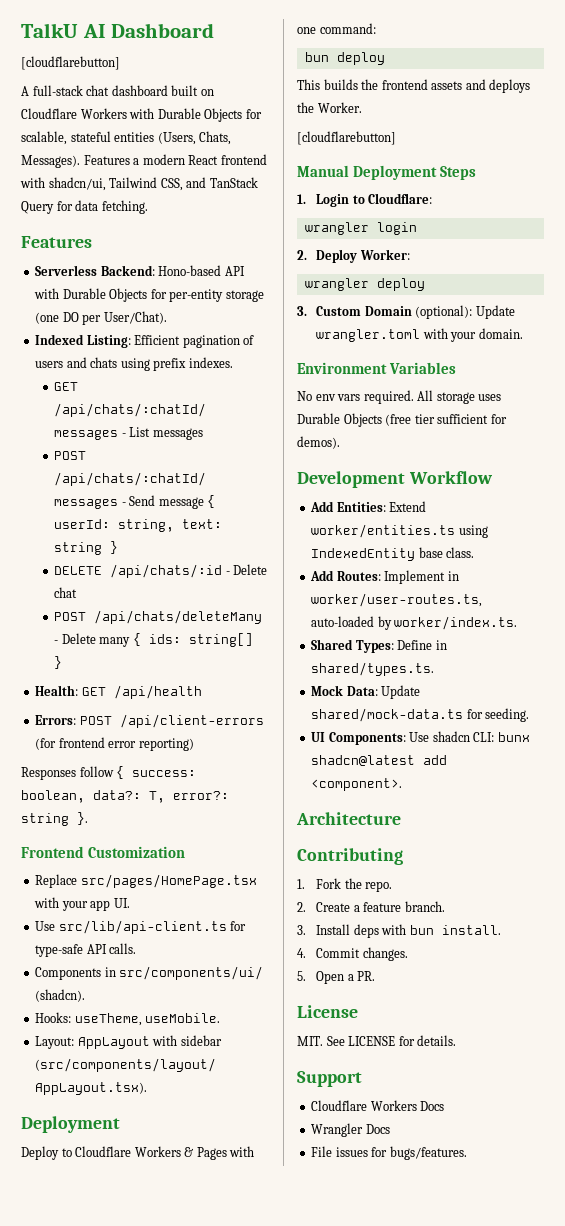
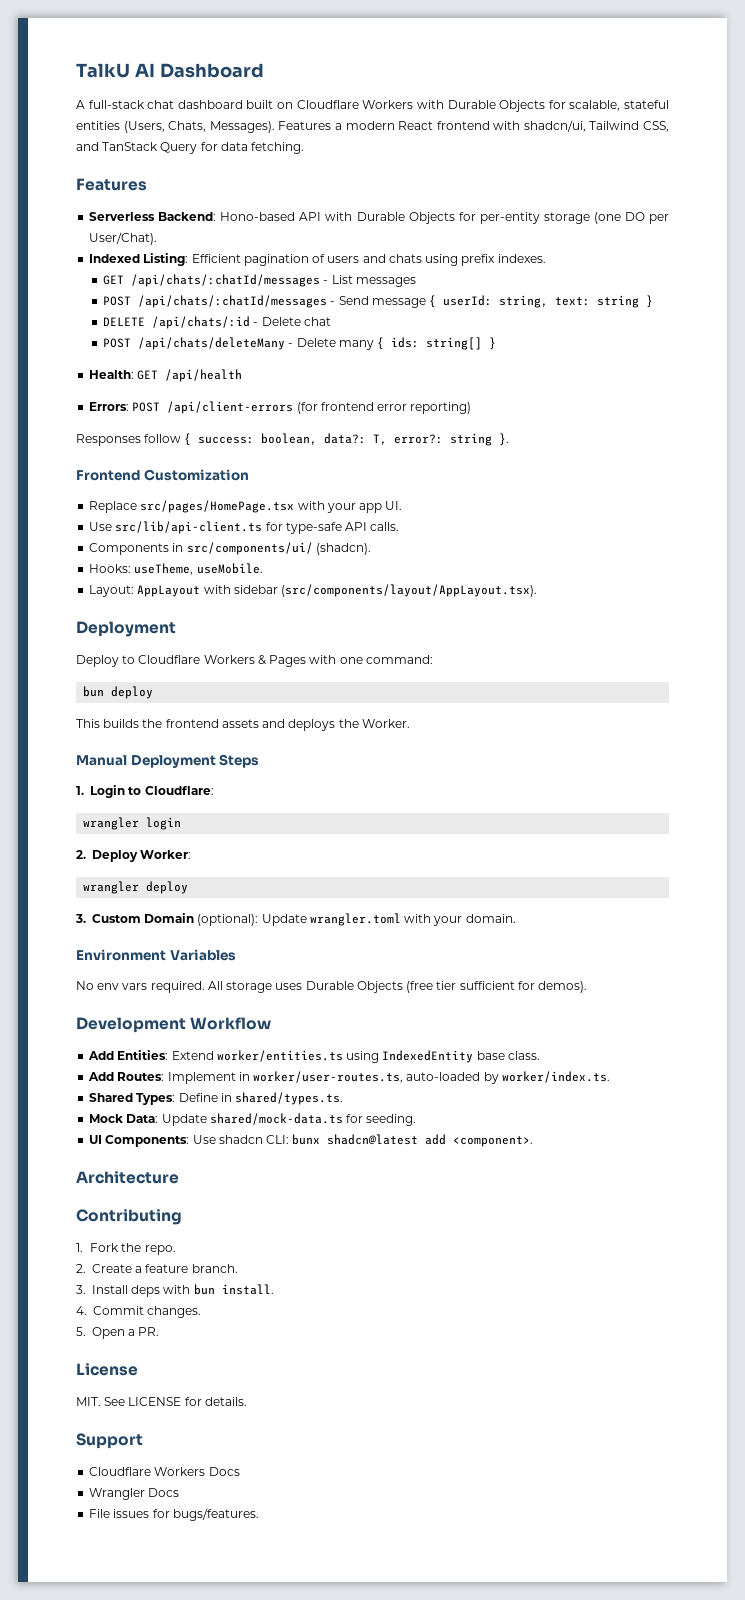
  TalkU AI Dashboard
- [cloudflarebutton]
  This builds the frontend assets and deploys the Worker.
- [cloudflarebutton]

